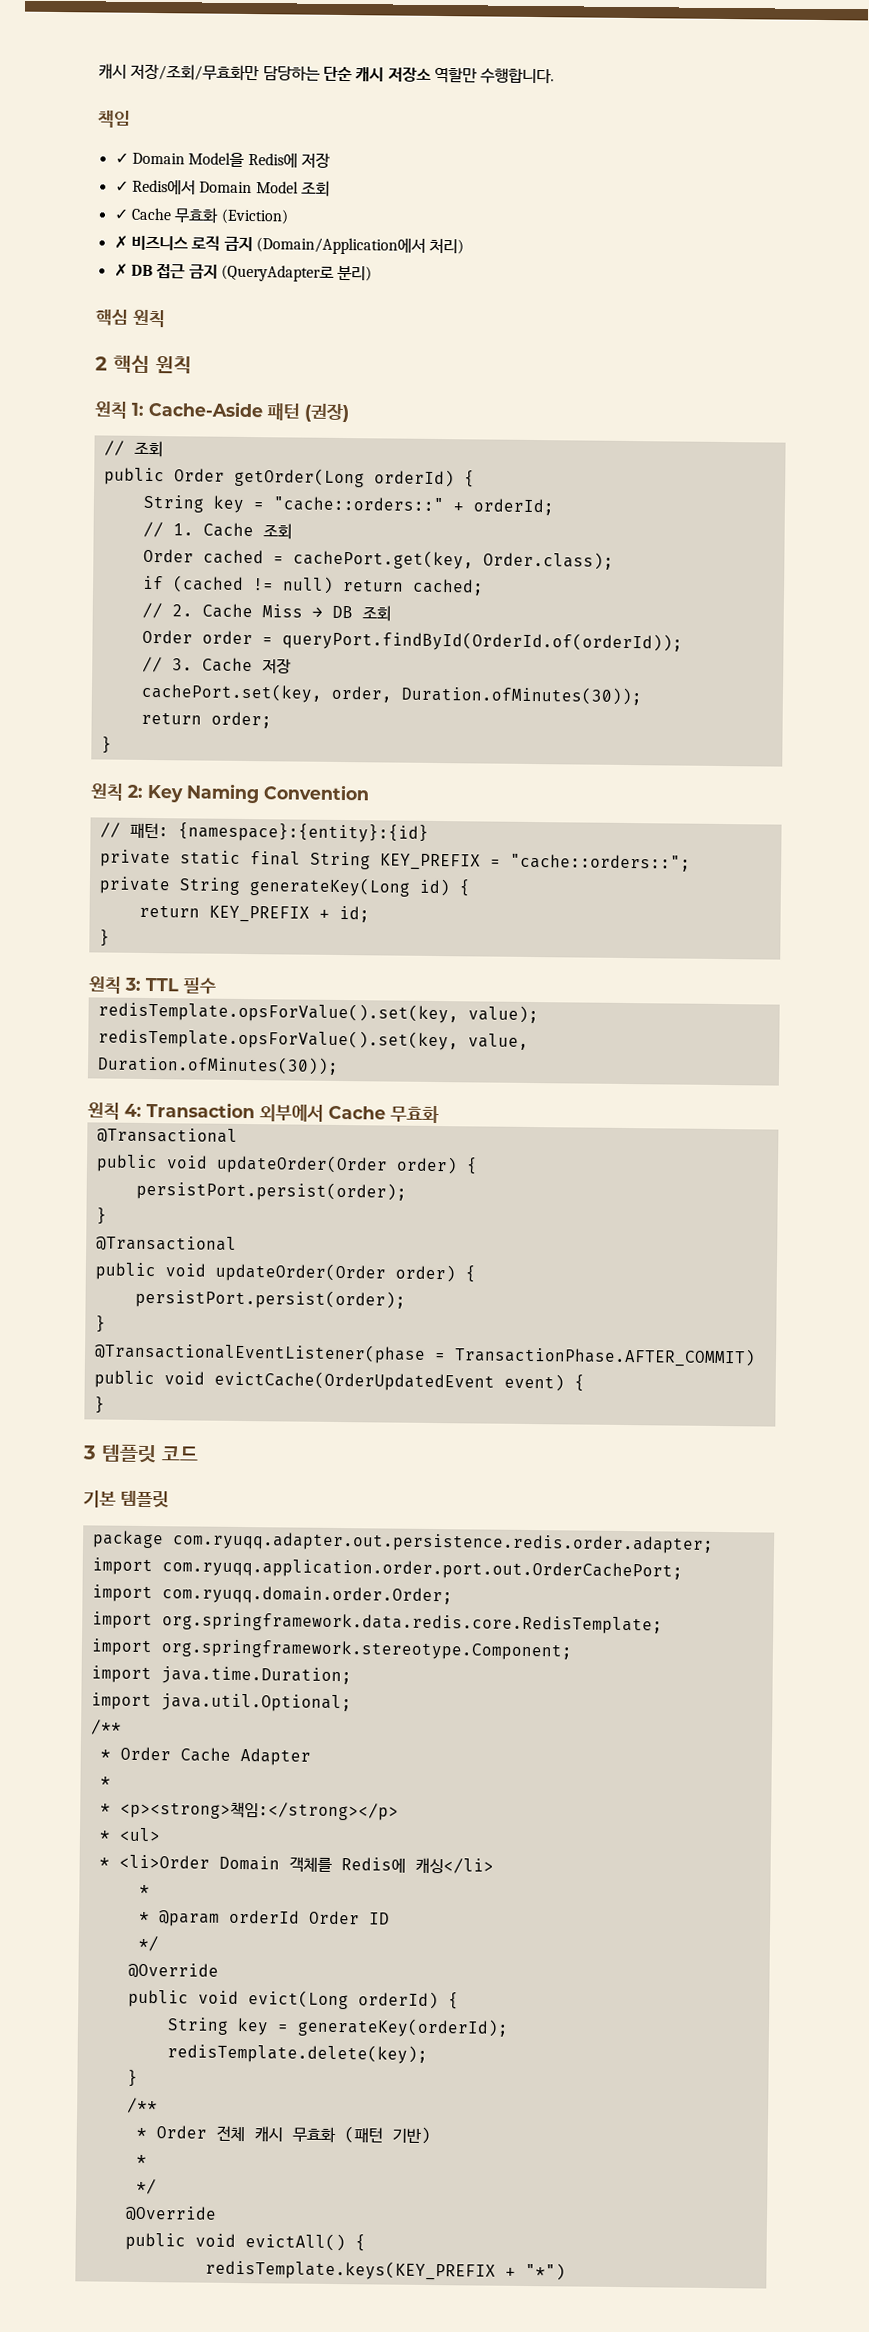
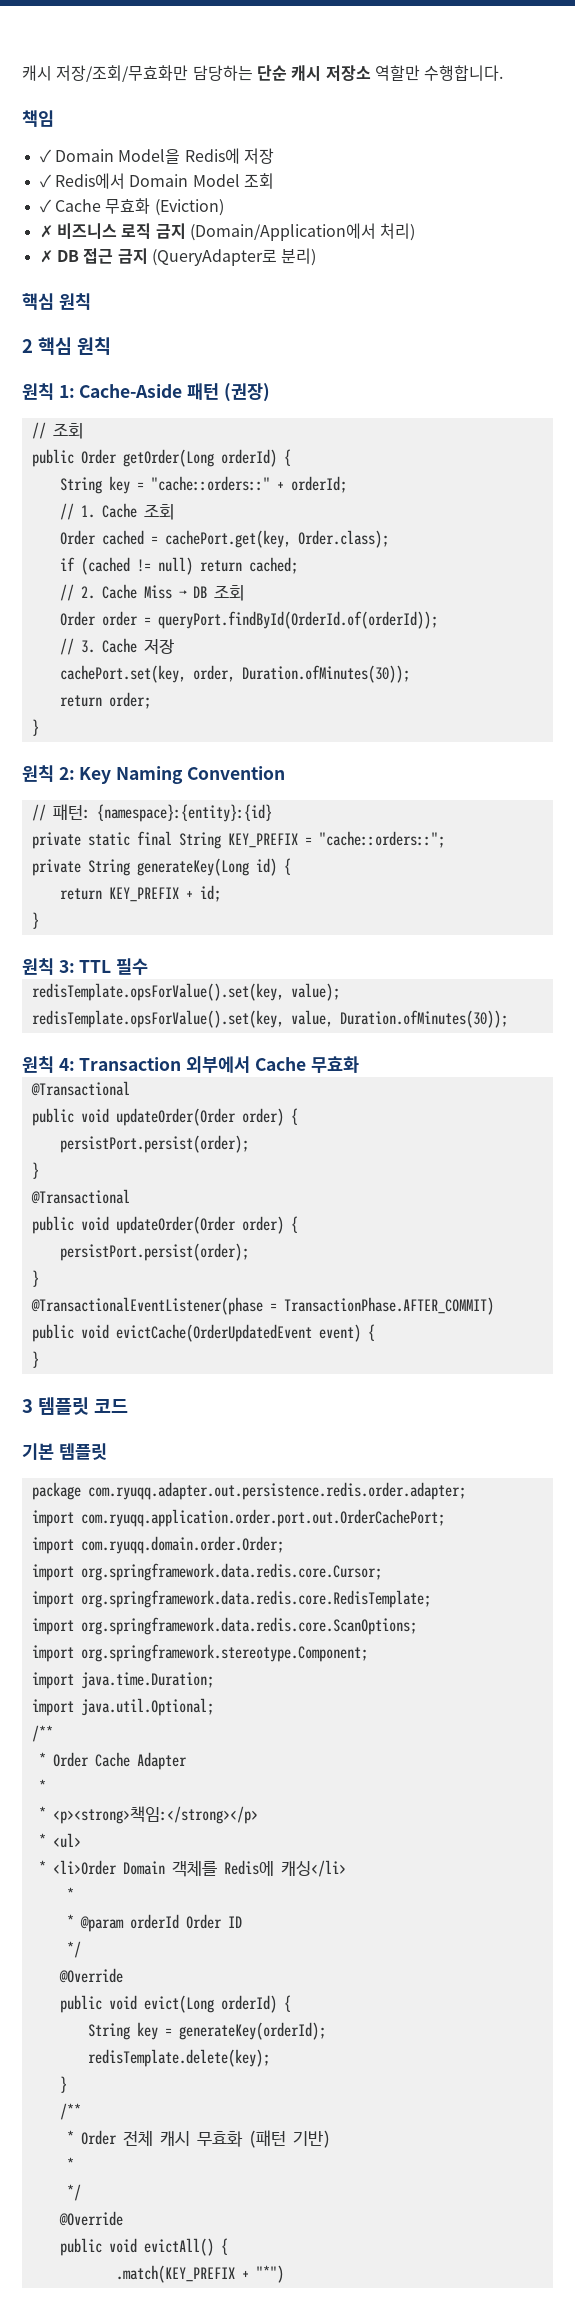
+ import org.springframework.data.redis.core.Cursor;
+ import org.springframework.data.redis.core.ScanOptions;
- redisTemplate.keys(KEY_PREFIX + "*")
+ .match(KEY_PREFIX + "*")

